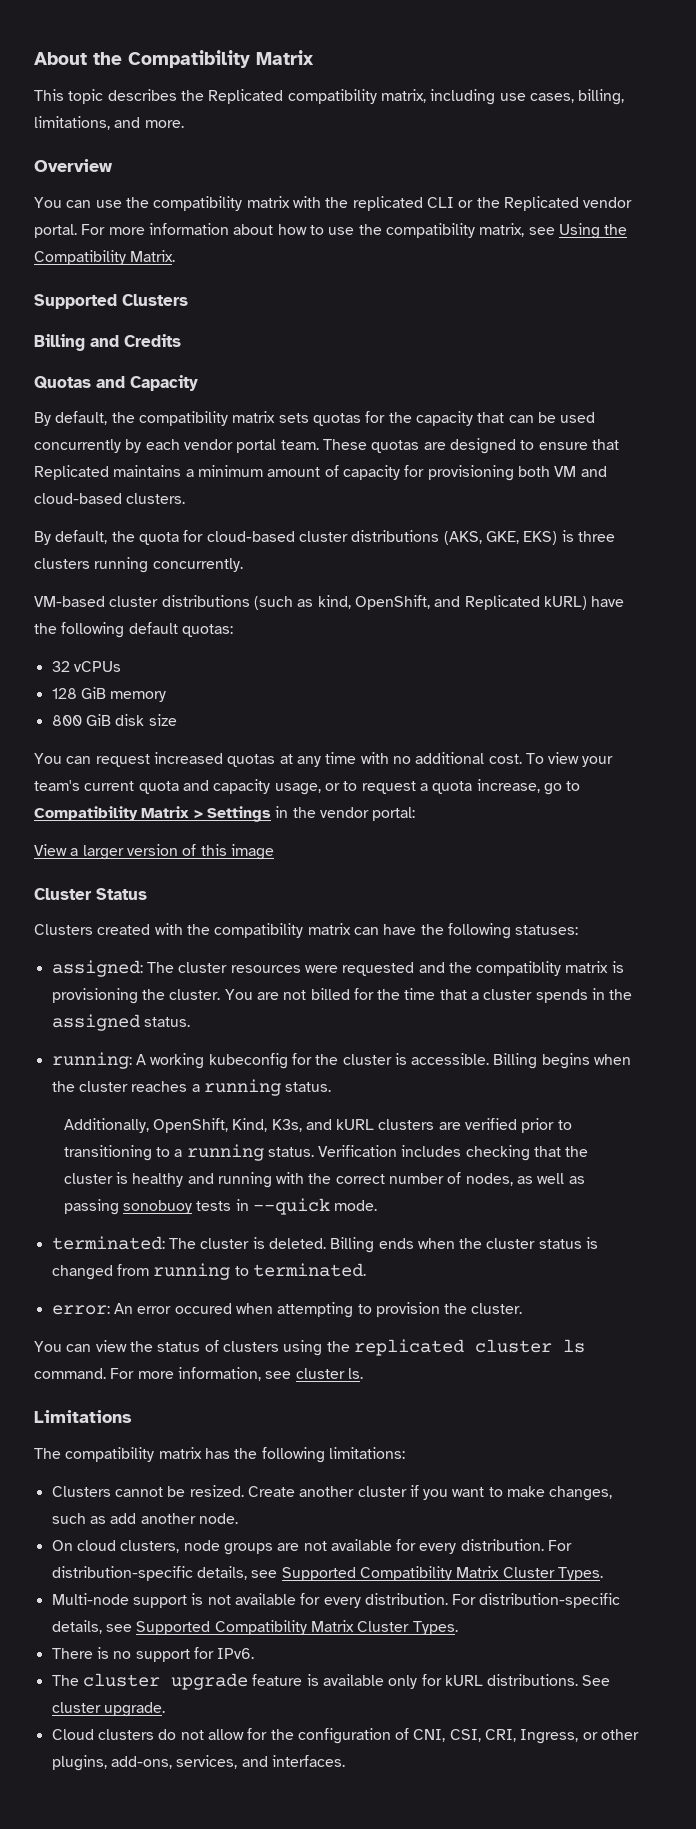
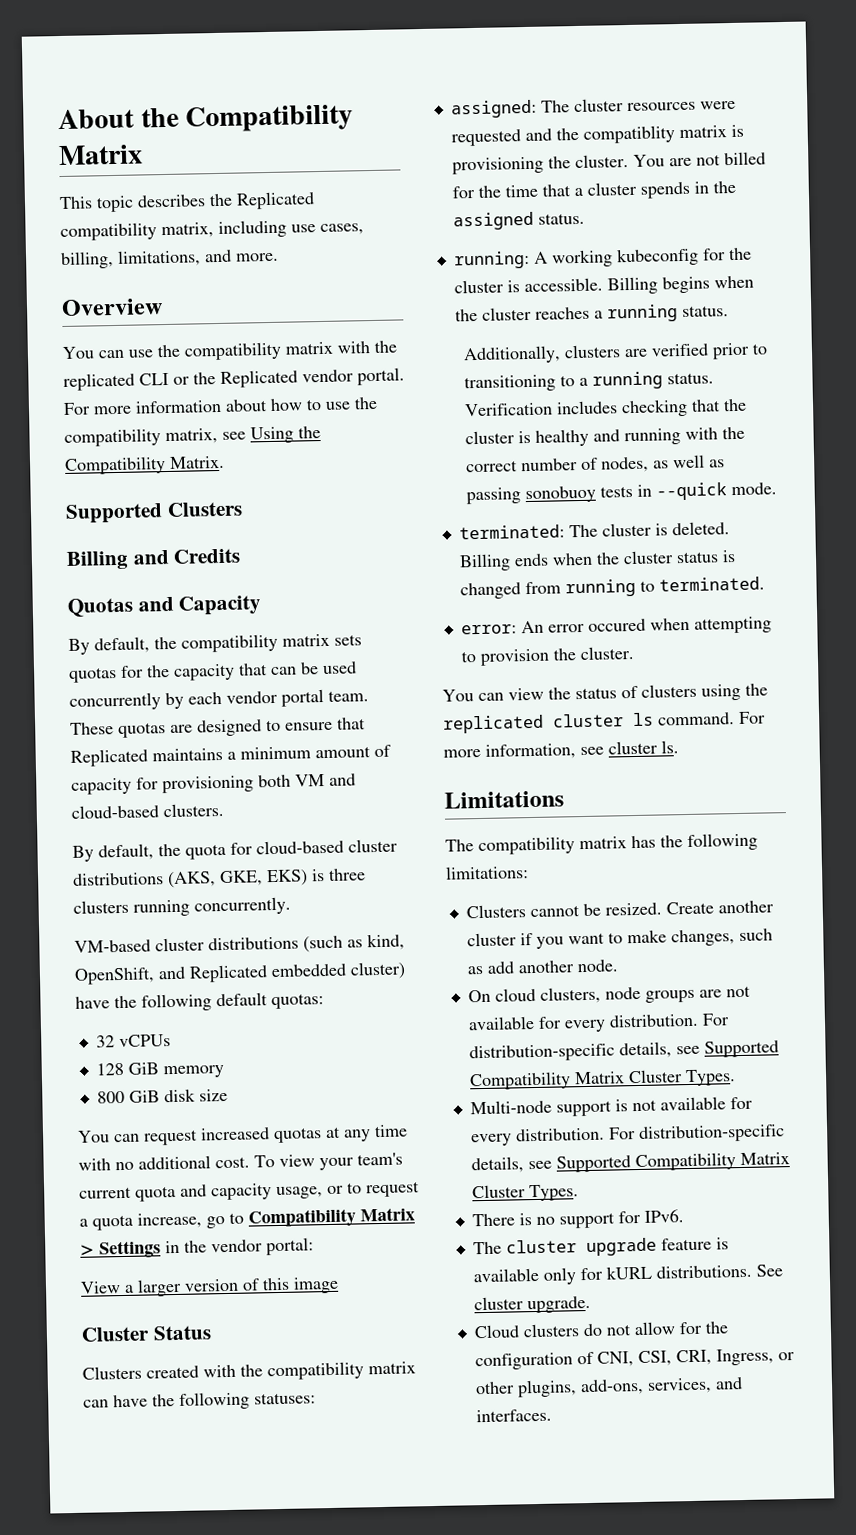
- VM-based cluster distributions (such as kind, OpenShift, and Replicated kURL) have the following default quotas:
+ VM-based cluster distributions (such as kind, OpenShift, and Replicated embedded cluster) have the following default quotas:
- Additionally, OpenShift, Kind, K3s, and kURL clusters are verified prior to transitioning to a running status.
+ Additionally, clusters are verified prior to transitioning to a running status.

